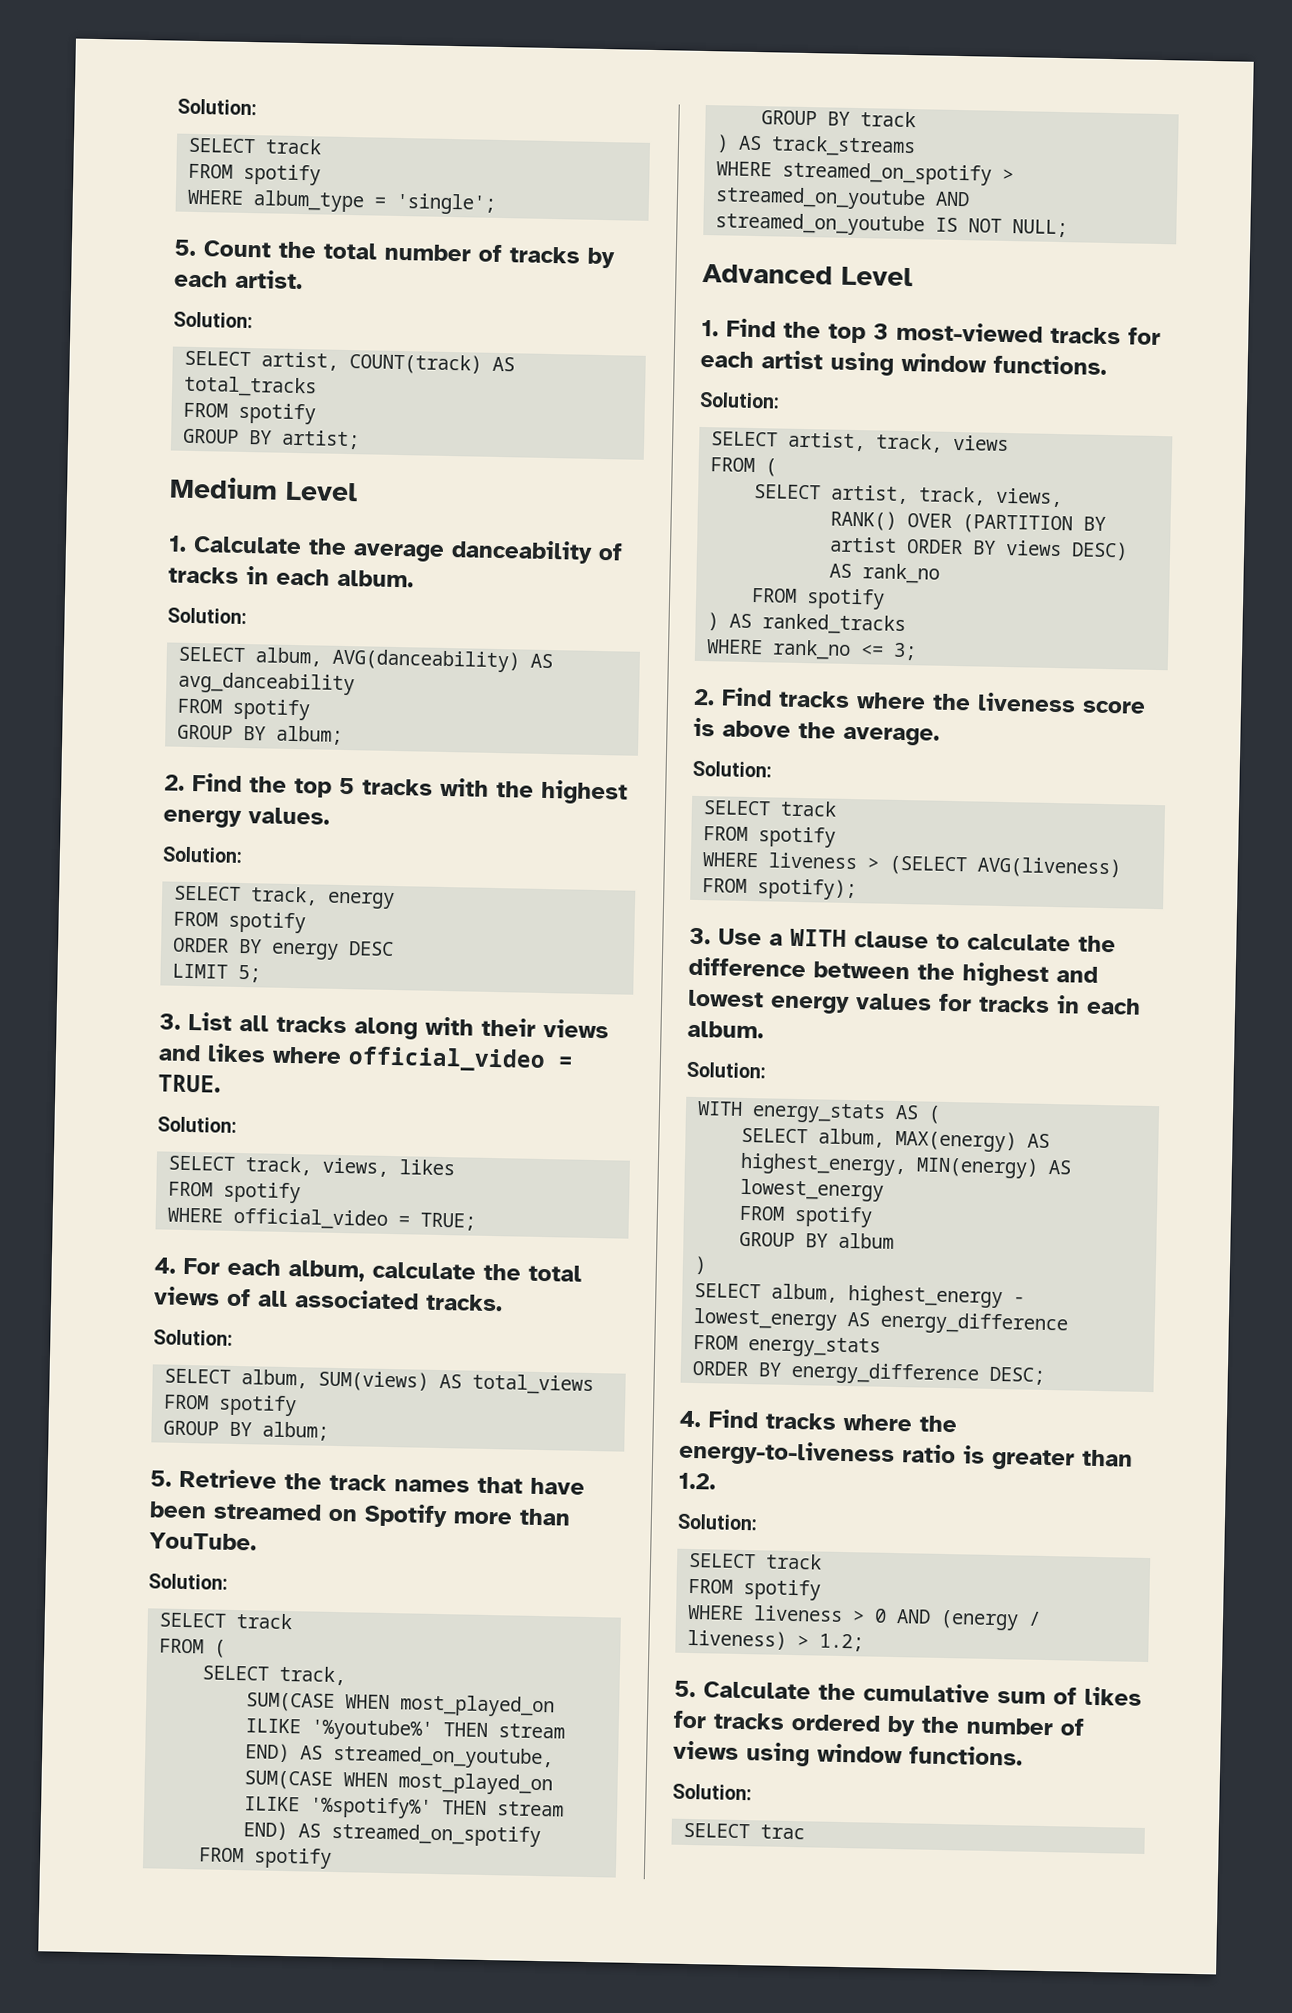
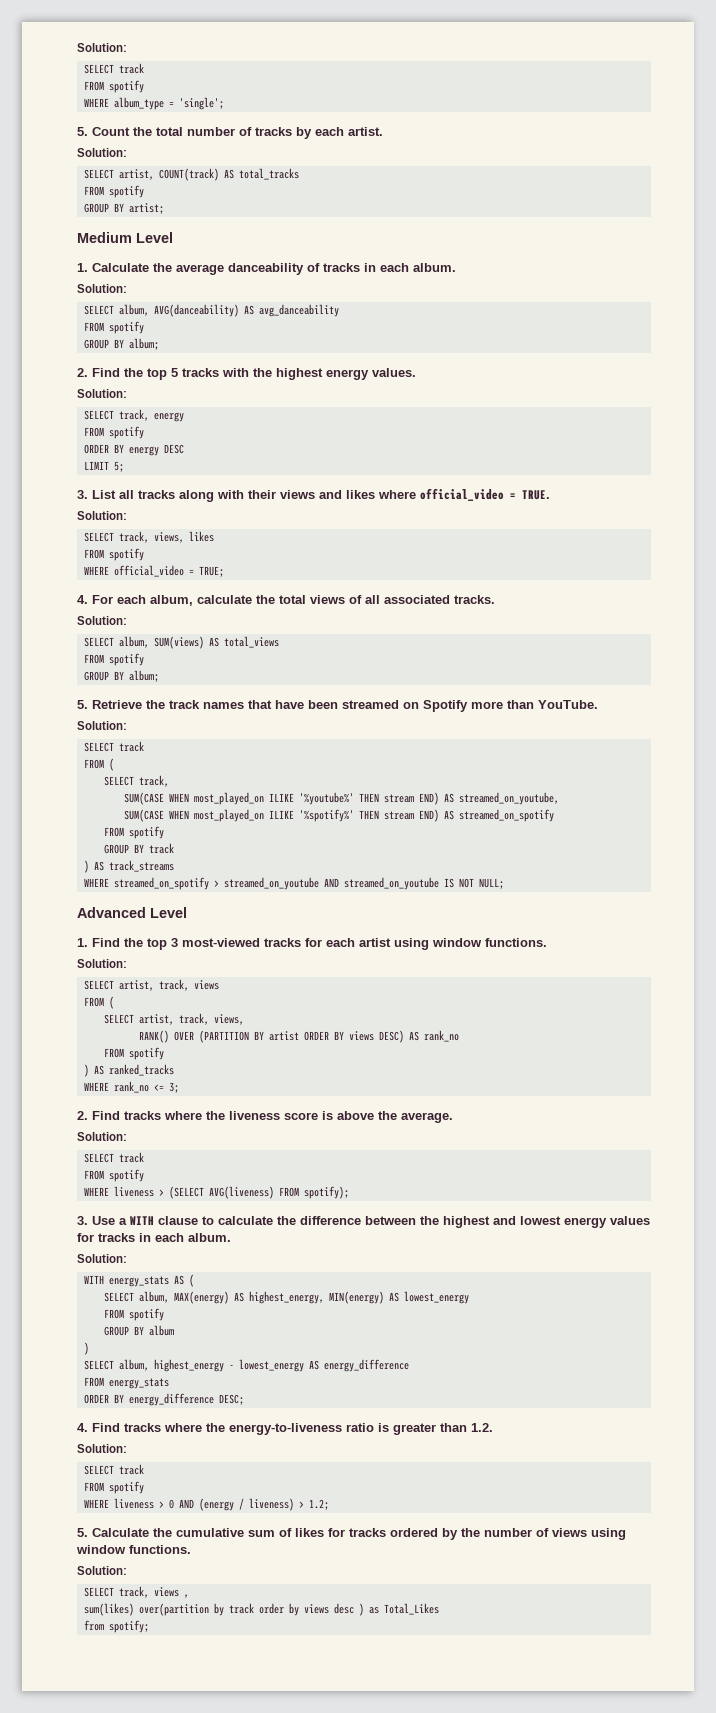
- SELECT trac
+ SELECT track, views ,
+ sum(likes) over(partition by track order by views desc ) as Total_Likes
+ from spotify;

